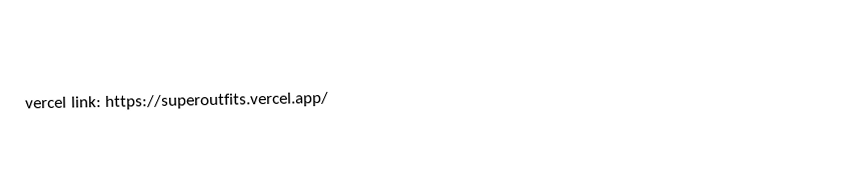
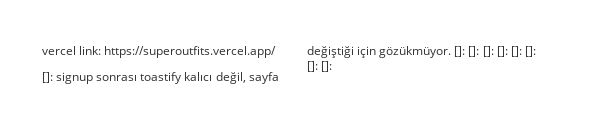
+ []: signup sonrası toastify kalıcı değil, sayfa değiştiği için gözükmüyor. []: []: []: []: []: []: []: []:

